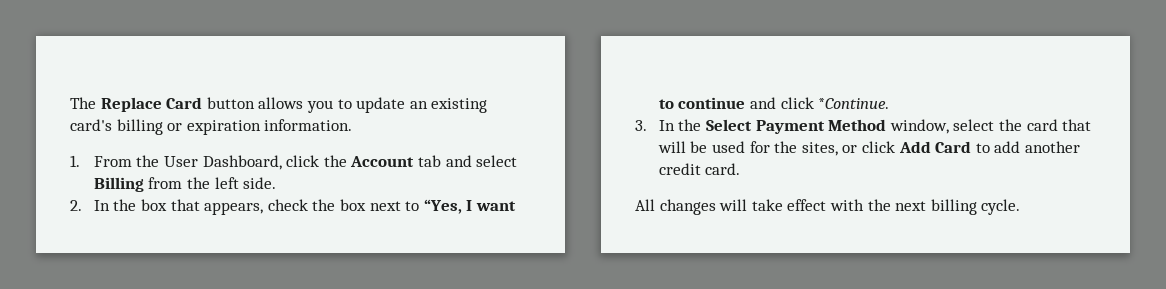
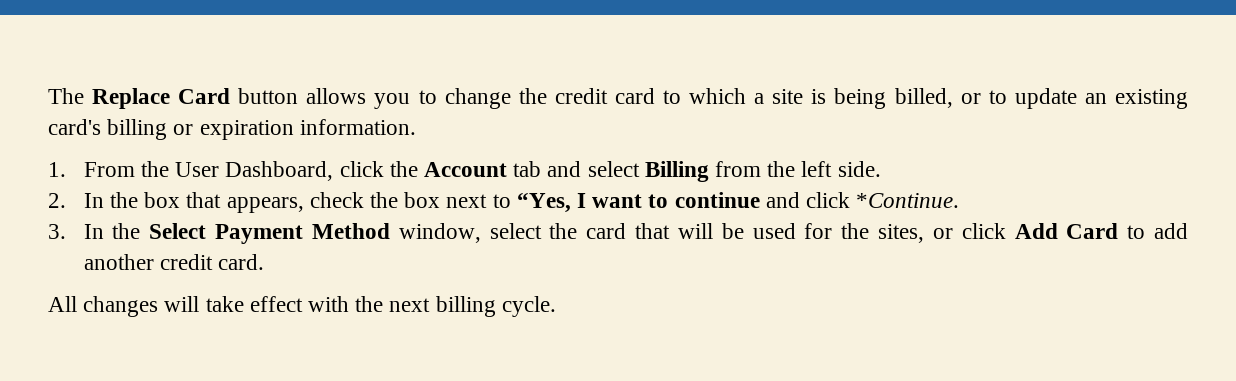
- The Replace Card button allows you to update an existing card's billing or expiration information.
+ The Replace Card button allows you to change the credit card to which a site is being billed, or to update an existing card's billing or expiration information.

